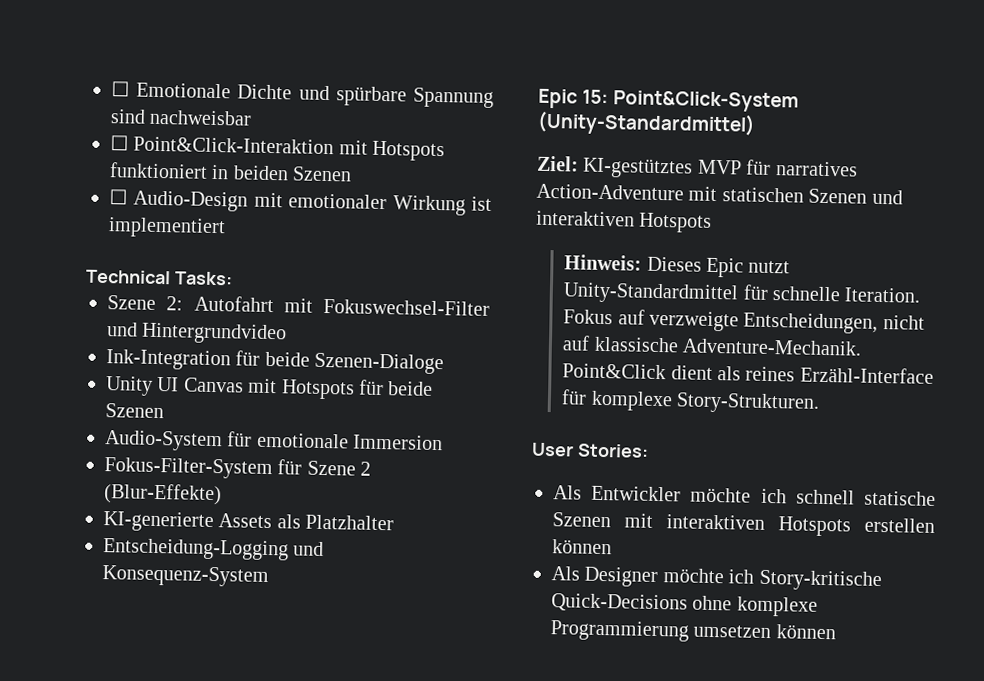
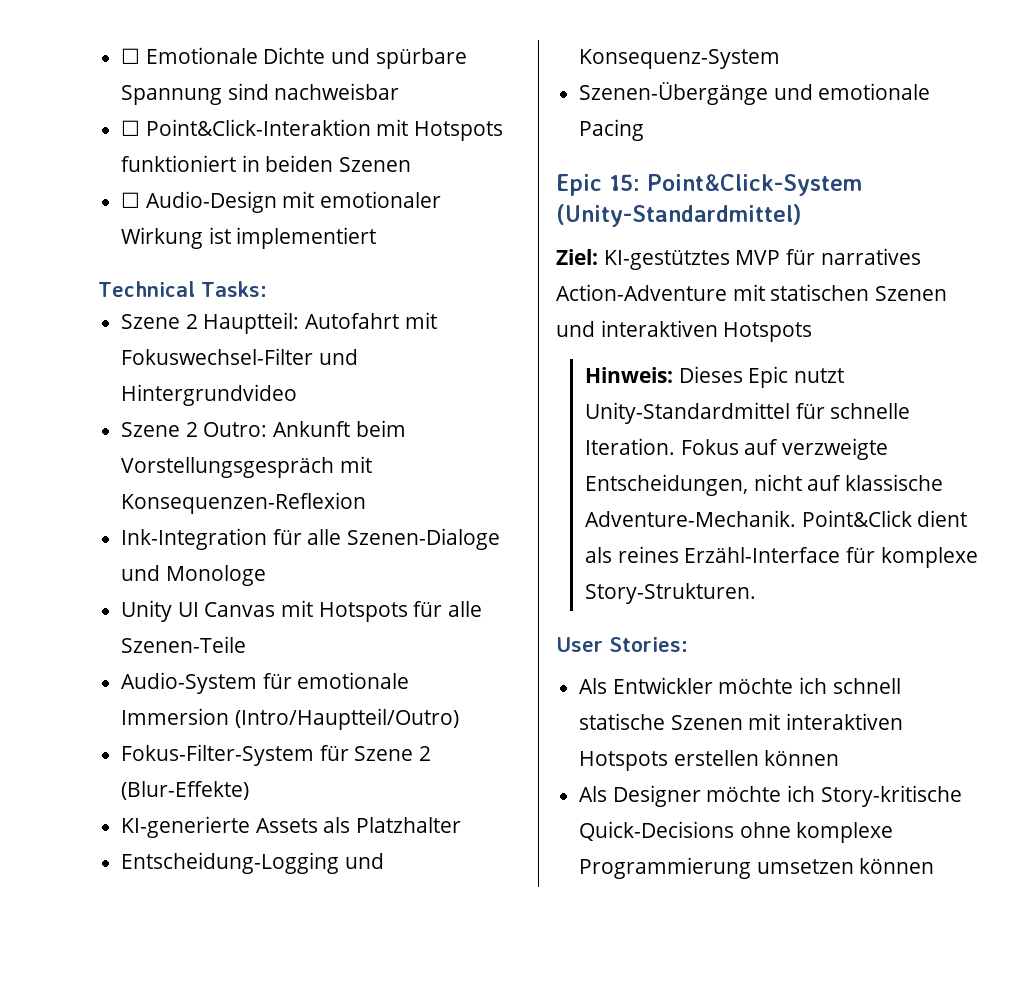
- Szene 2: Autofahrt mit Fokuswechsel-Filter und Hintergrundvideo
+ Szene 2 Hauptteil: Autofahrt mit Fokuswechsel-Filter und Hintergrundvideo
+ Szene 2 Outro: Ankunft beim Vorstellungsgespräch mit Konsequenzen-Reflexion
- Ink-Integration für beide Szenen-Dialoge
+ Ink-Integration für alle Szenen-Dialoge und Monologe
- Unity UI Canvas mit Hotspots für beide Szenen
+ Unity UI Canvas mit Hotspots für alle Szenen-Teile
- Audio-System für emotionale Immersion
+ Audio-System für emotionale Immersion (Intro/Hauptteil/Outro)
+ Szenen-Übergänge und emotionale Pacing

